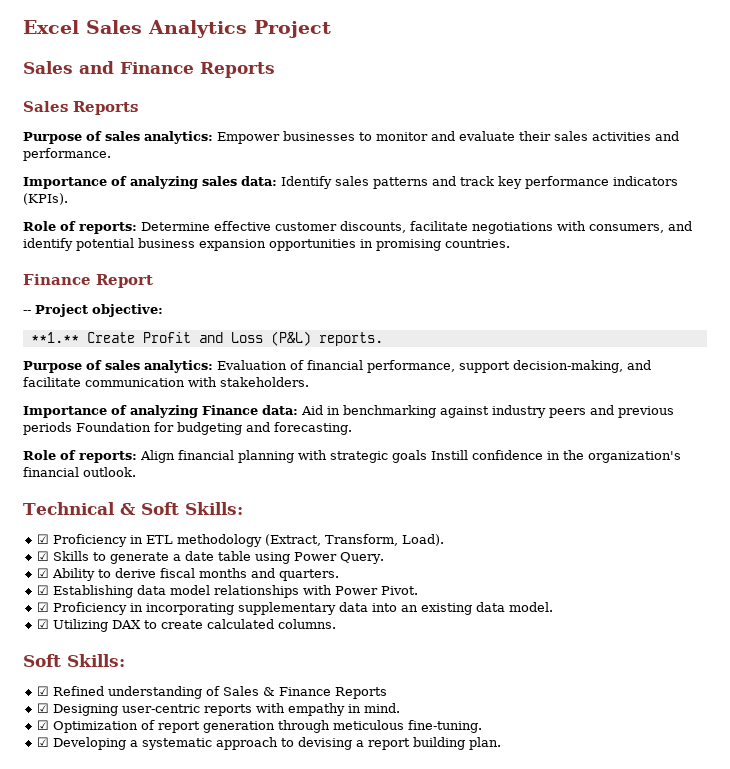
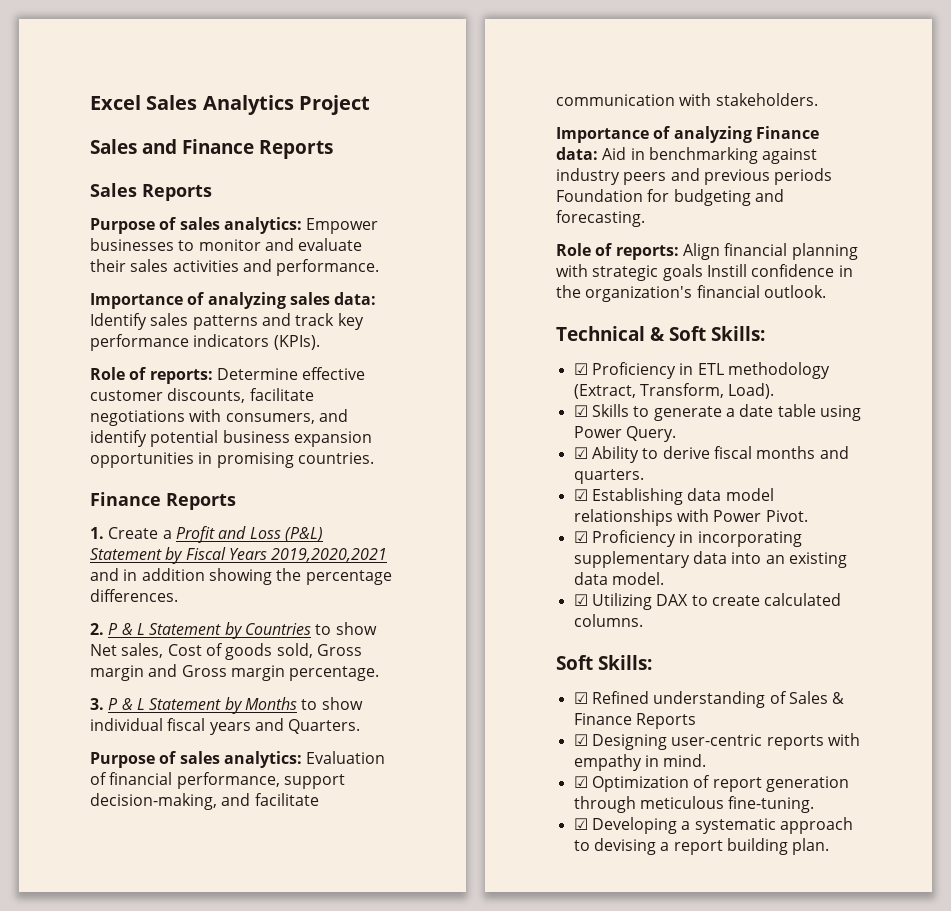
  Role of reports: Determine effective customer discounts, facilitate negotiations with consumers, and identify potential business expansion opportunities in promising countries.
- Finance Report
- -- Project objective:
- **1.** Create Profit and Loss (P&L) reports.
+ Finance Reports
+ 1. Create a Profit and Loss (P&L) Statement by Fiscal Years 2019,2020,2021 and in addition showing the percentage differences.
+ 2. P & L Statement by Countries to show Net sales, Cost of goods sold, Gross margin and Gross margin percentage.
+ 3. P & L Statement by Months to show individual fiscal years and Quarters.

